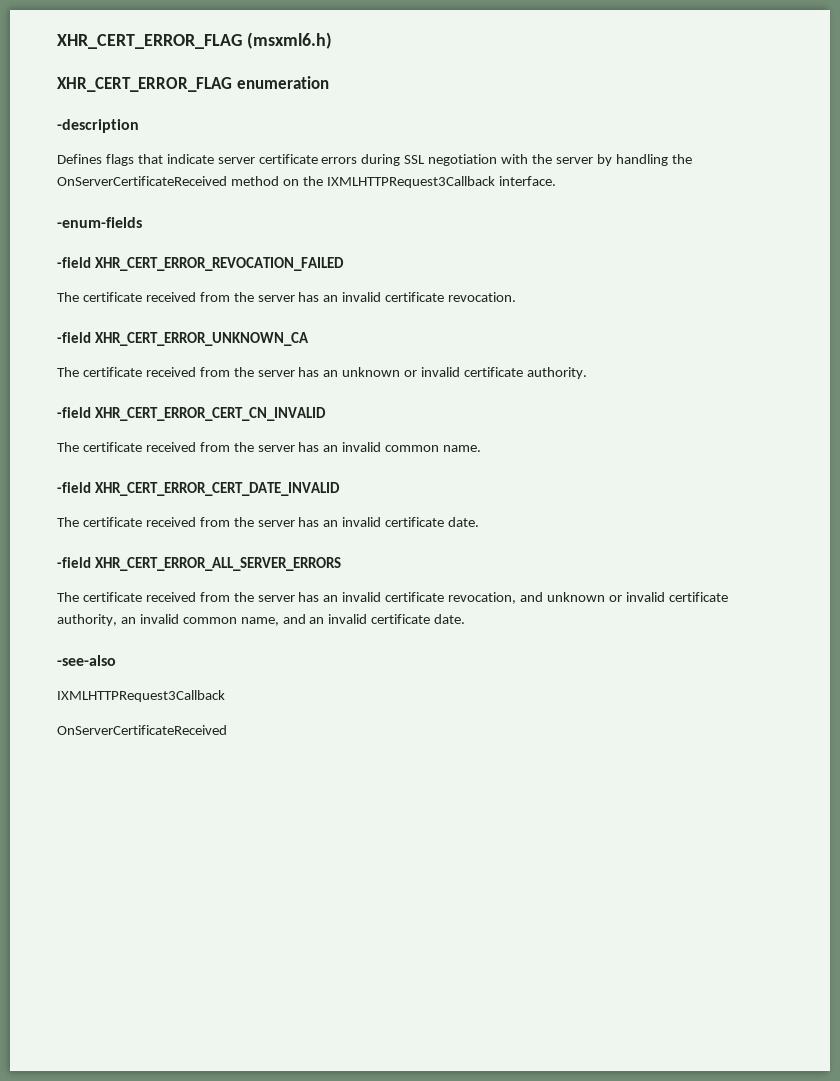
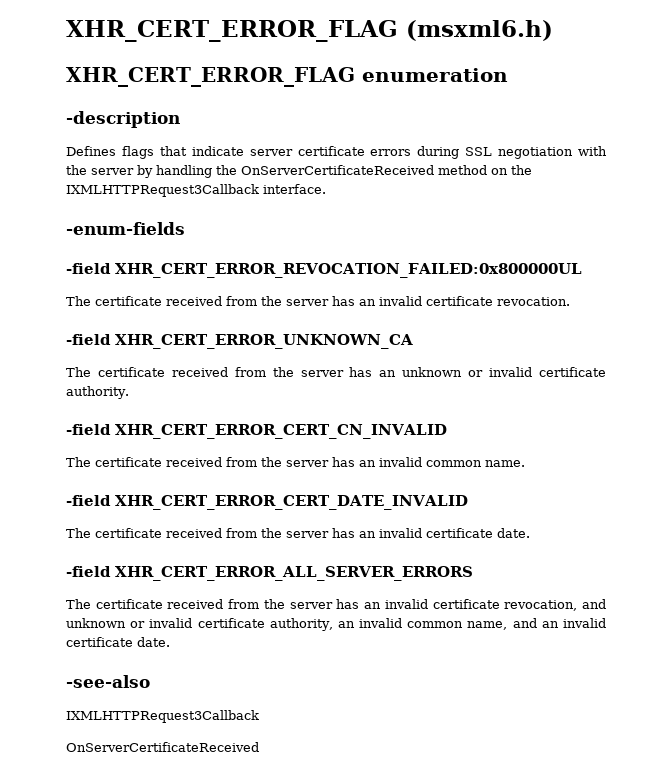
- -field XHR_CERT_ERROR_REVOCATION_FAILED
+ -field XHR_CERT_ERROR_REVOCATION_FAILED:0x800000UL

